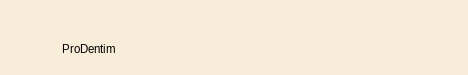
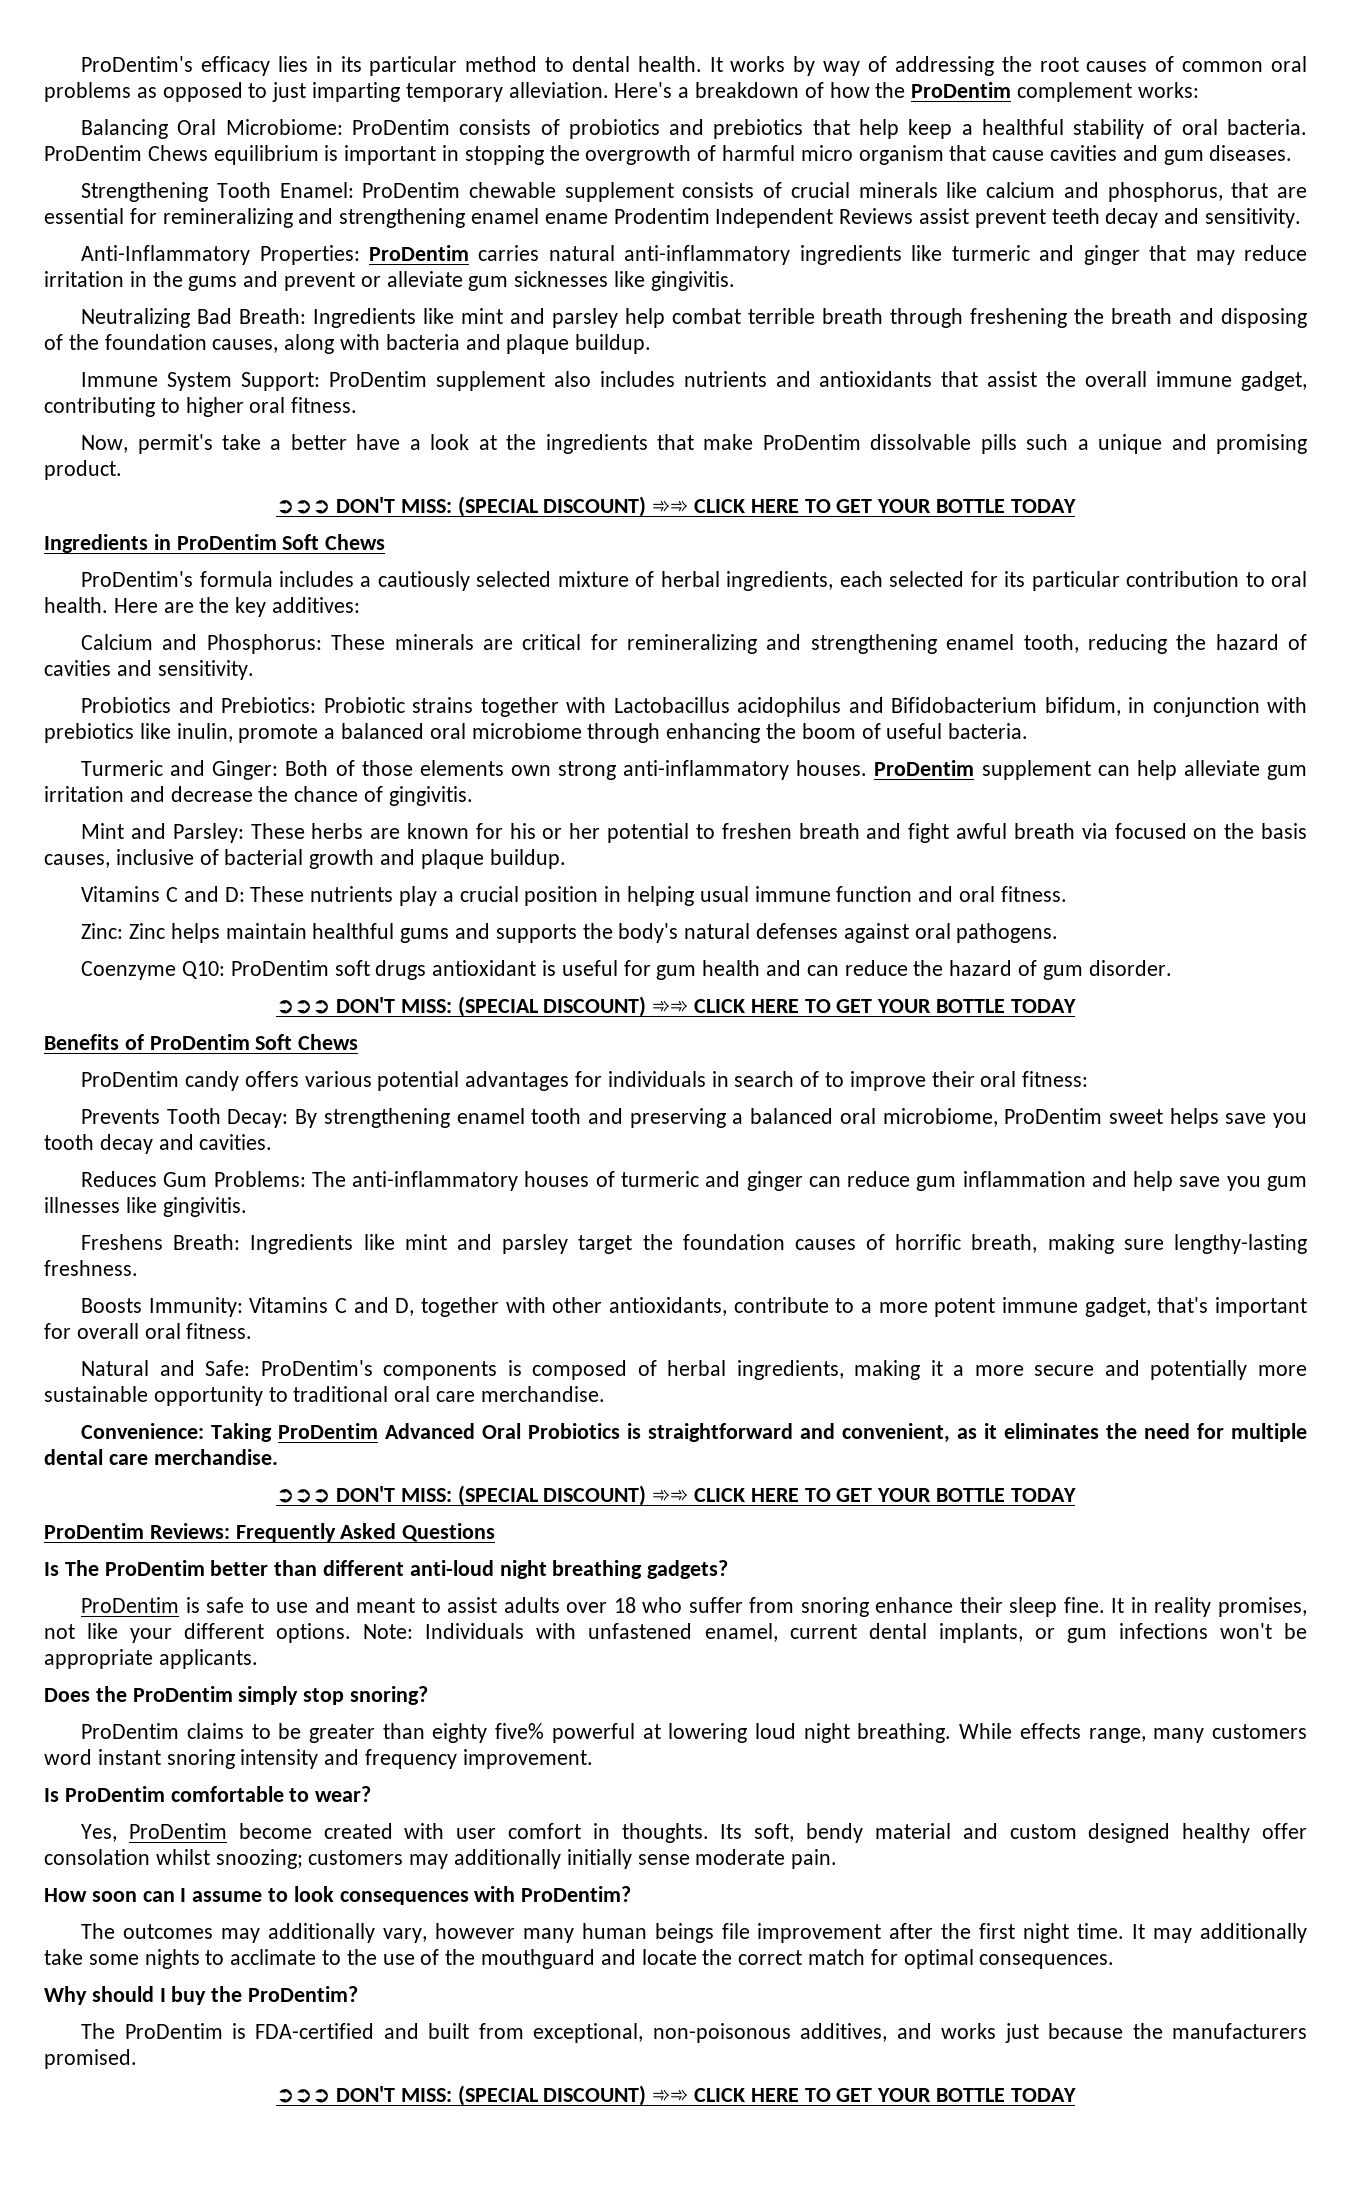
- ProDentim
+ ProDentim's efficacy lies in its particular method to dental health. It works by way of addressing the root causes of common oral problems as opposed to just imparting temporary alleviation. Here's a breakdown of how the ProDentim complement works:
+ Balancing Oral Microbiome: ProDentim consists of probiotics and prebiotics that help keep a healthful stability of oral bacteria. ProDentim Chews equilibrium is important in stopping the overgrowth of harmful micro organism that cause cavities and gum diseases.
+ Strengthening Tooth Enamel: ProDentim chewable supplement consists of crucial minerals like calcium and phosphorus, that are essential for remineralizing and strengthening enamel ename Prodentim Independent Reviews assist prevent teeth decay and sensitivity.
+ Anti-Inflammatory Properties: ProDentim carries natural anti-inflammatory ingredients like turmeric and ginger that may reduce irritation in the gums and prevent or alleviate gum sicknesses like gingivitis.
+ Neutralizing Bad Breath: Ingredients like mint and parsley help combat terrible breath through freshening the breath and disposing of the foundation causes, along with bacteria and plaque buildup.
+ Immune System Support: ProDentim supplement also includes nutrients and antioxidants that assist the overall immune gadget, contributing to higher oral fitness.
+ Now, permit's take a better have a look at the ingredients that make ProDentim dissolvable pills such a unique and promising product.
+ ➲➲➲ DON'T MISS: (SPECIAL DISCOUNT) ➾➾ CLICK HERE TO GET YOUR BOTTLE TODAY
+ Ingredients in ProDentim Soft Chews
+ ProDentim's formula includes a cautiously selected mixture of herbal ingredients, each selected for its particular contribution to oral health. Here are the key additives:
+ Calcium and Phosphorus: These minerals are critical for remineralizing and strengthening enamel tooth, reducing the hazard of cavities and sensitivity.
+ Probiotics and Prebiotics: Probiotic strains together with Lactobacillus acidophilus and Bifidobacterium bifidum, in conjunction with prebiotics like inulin, promote a balanced oral microbiome through enhancing the boom of useful bacteria.
+ Turmeric and Ginger: Both of those elements own strong anti-inflammatory houses. ProDentim supplement can help alleviate gum irritation and decrease the chance of gingivitis.
+ Mint and Parsley: These herbs are known for his or her potential to freshen breath and fight awful breath via focused on the basis causes, inclusive of bacterial growth and plaque buildup.
+ Vitamins C and D: These nutrients play a crucial position in helping usual immune function and oral fitness.
+ Zinc: Zinc helps maintain healthful gums and supports the body's natural defenses against oral pathogens.
+ Coenzyme Q10: ProDentim soft drugs antioxidant is useful for gum health and can reduce the hazard of gum disorder.
+ ➲➲➲ DON'T MISS: (SPECIAL DISCOUNT) ➾➾ CLICK HERE TO GET YOUR BOTTLE TODAY
+ Benefits of ProDentim Soft Chews
+ ProDentim candy offers various potential advantages for individuals in search of to improve their oral fitness:
+ Prevents Tooth Decay: By strengthening enamel tooth and preserving a balanced oral microbiome, ProDentim sweet helps save you tooth decay and cavities.
+ Reduces Gum Problems: The anti-inflammatory houses of turmeric and ginger can reduce gum inflammation and help save you gum illnesses like gingivitis.
+ Freshens Breath: Ingredients like mint and parsley target the foundation causes of horrific breath, making sure lengthy-lasting freshness.
+ Boosts Immunity: Vitamins C and D, together with other antioxidants, contribute to a more potent immune gadget, that's important for overall oral fitness.
+ Natural and Safe: ProDentim's components is composed of herbal ingredients, making it a more secure and potentially more sustainable opportunity to traditional oral care merchandise.
+ Convenience: Taking ProDentim Advanced Oral Probiotics is straightforward and convenient, as it eliminates the need for multiple dental care merchandise.
+ ➲➲➲ DON'T MISS: (SPECIAL DISCOUNT) ➾➾ CLICK HERE TO GET YOUR BOTTLE TODAY
+ ProDentim Reviews: Frequently Asked Questions
+ Is The ProDentim better than different anti-loud night breathing gadgets?
+ ProDentim is safe to use and meant to assist adults over 18 who suffer from snoring enhance their sleep fine. It in reality promises, not like your different options. Note: Individuals with unfastened enamel, current dental implants, or gum infections won't be appropriate applicants.
+ Does the ProDentim simply stop snoring?
+ ProDentim claims to be greater than eighty five% powerful at lowering loud night breathing. While effects range, many customers word instant snoring intensity and frequency improvement.
+ Is ProDentim comfortable to wear?
+ Yes, ProDentim become created with user comfort in thoughts. Its soft, bendy material and custom designed healthy offer consolation whilst snoozing; customers may additionally initially sense moderate pain.
+ How soon can I assume to look consequences with ProDentim?
+ The outcomes may additionally vary, however many human beings file improvement after the first night time. It may additionally take some nights to acclimate to the use of the mouthguard and locate the correct match for optimal consequences.
+ Why should I buy the ProDentim?
+ The ProDentim is FDA-certified and built from exceptional, non-poisonous additives, and works just because the manufacturers promised.
+ ➲➲➲ DON'T MISS: (SPECIAL DISCOUNT) ➾➾ CLICK HERE TO GET YOUR BOTTLE TODAY

